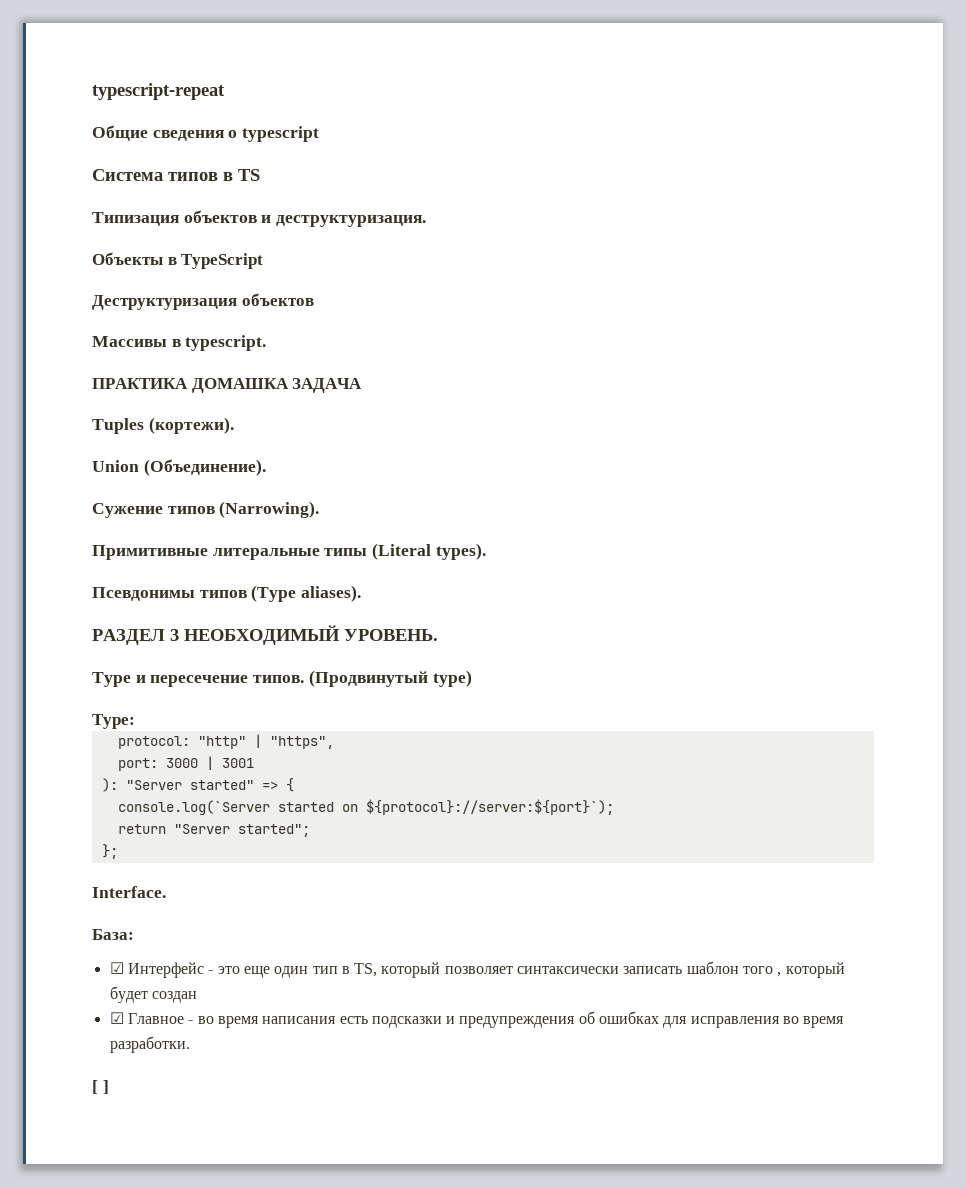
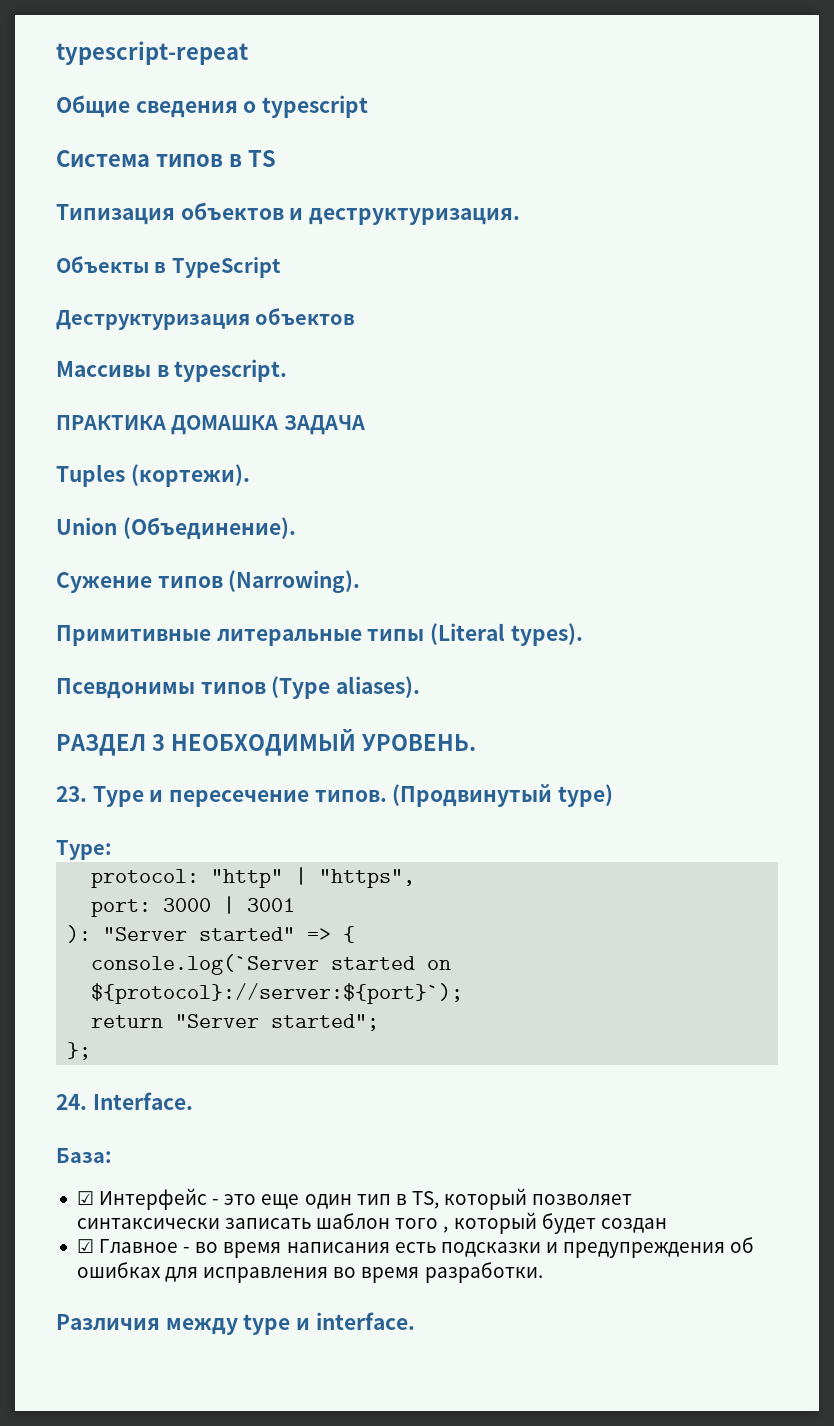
- Type и пересечение типов.
+ 23. Type и пересечение типов.
- Interface.
+ 24. Interface.
- [ ]
+ Различия между type и interface.

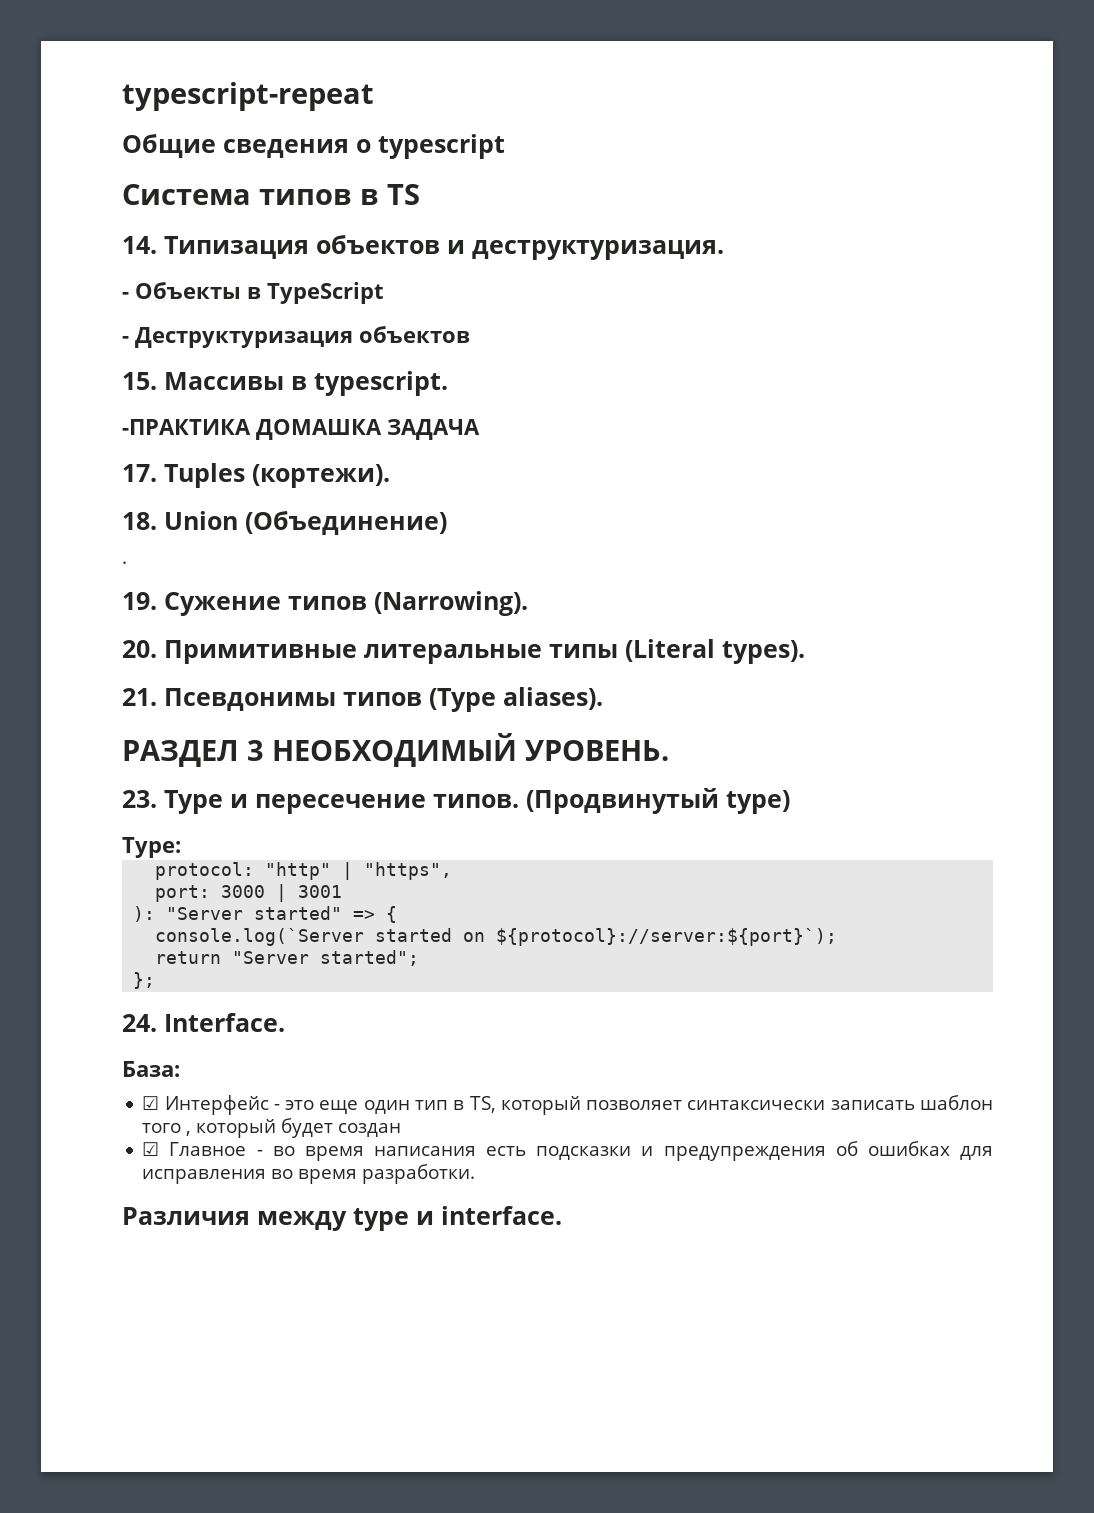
- Типизация объектов и деструктуризация.
+ 14. Типизация объектов и деструктуризация.
- Объекты в TypeScript
+ - Объекты в TypeScript
- Деструктуризация объектов
+ - Деструктуризация объектов
- Массивы в typescript.
+ 15. Массивы в typescript.
- ПРАКТИКА ДОМАШКА ЗАДАЧА
+ -ПРАКТИКА ДОМАШКА ЗАДАЧА
- Tuples (кортежи).
+ 17. Tuples (кортежи).
- Union (Объединение).
- Сужение типов (Narrowing).
+ 18. Union (Объединение)
+ .
+ 19. Сужение типов (Narrowing).
- Примитивные литеральные типы (Literal types).
+ 20. Примитивные литеральные типы (Literal types).
- Псевдонимы типов (Type aliases).
+ 21. Псевдонимы типов (Type aliases).

